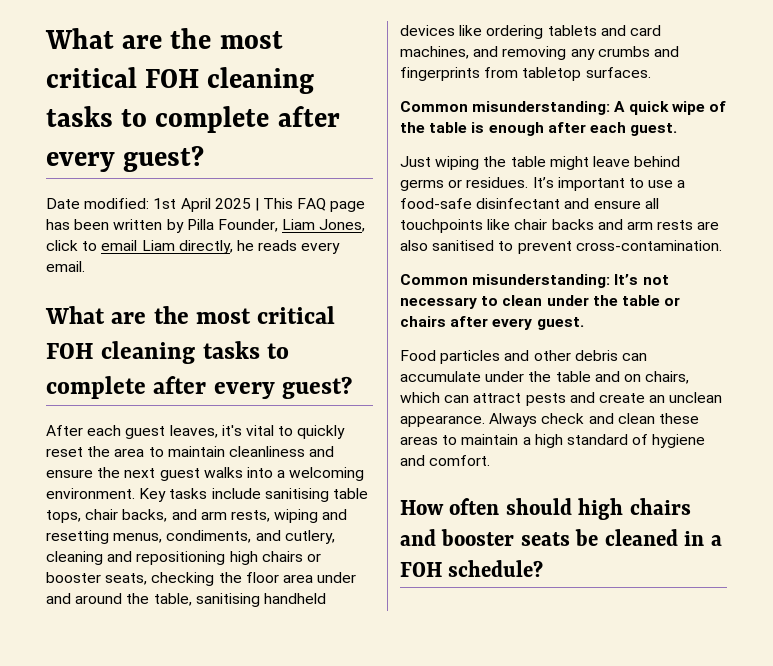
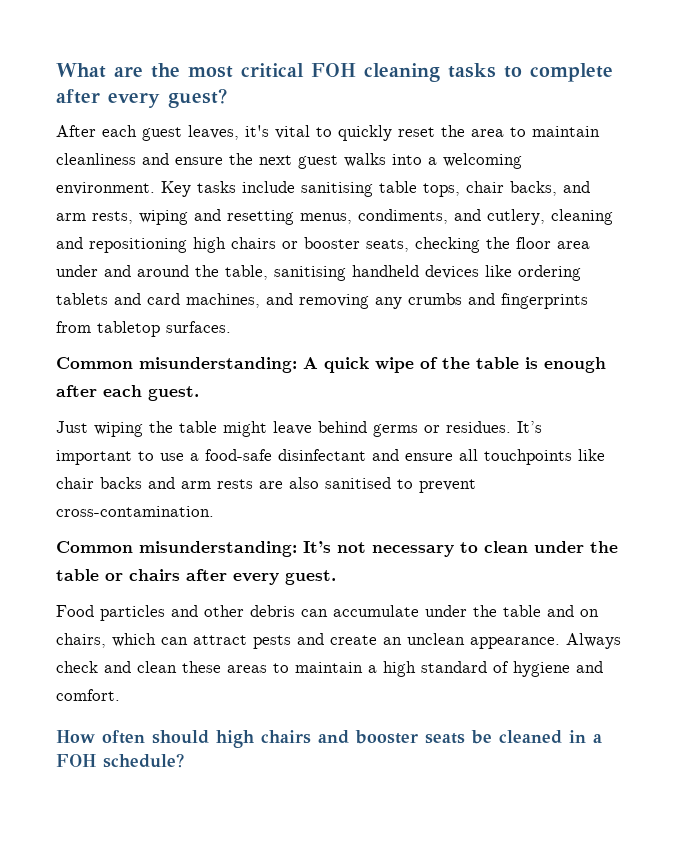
- Date modified: 1st April 2025 | This FAQ page has been written by Pilla Founder, Liam Jones, click to email Liam directly, he reads every email.
- What are the most critical FOH cleaning tasks to complete after every guest?

